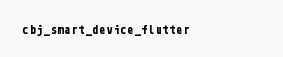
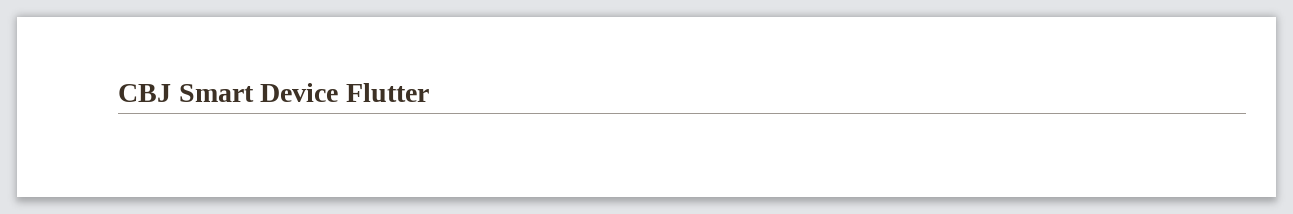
- cbj_smart_device_flutter
+ CBJ Smart Device Flutter

